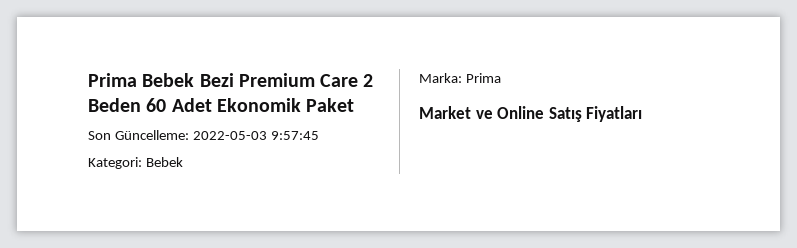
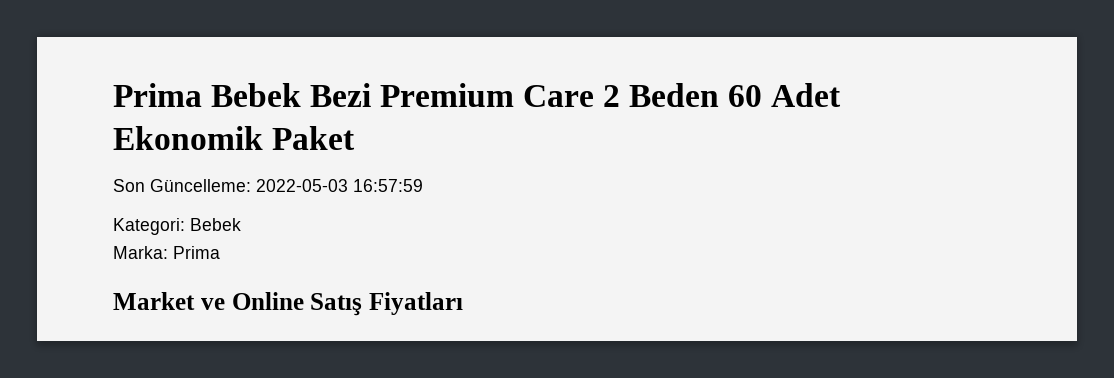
- Son Güncelleme: 2022-05-03 9:57:45
+ Son Güncelleme: 2022-05-03 16:57:59

